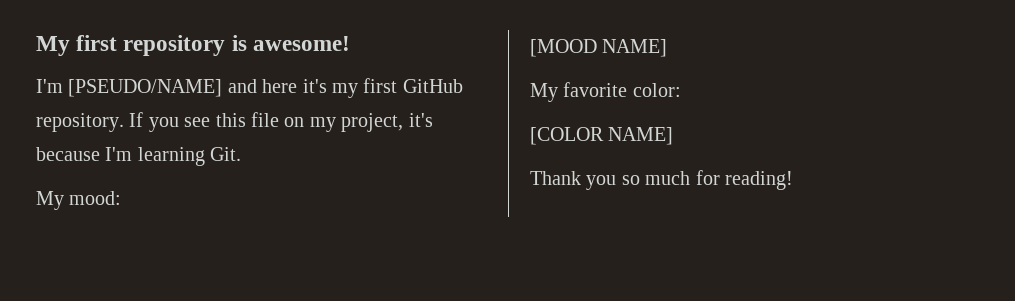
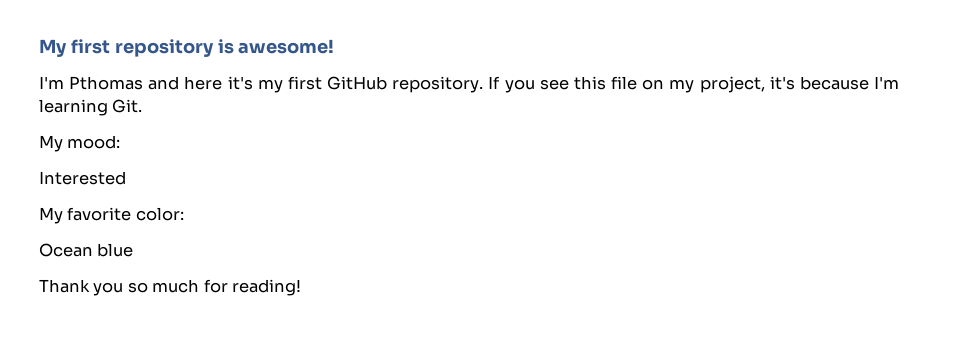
- I'm [PSEUDO/NAME] and here it's my first GitHub repository.
+ I'm Pthomas and here it's my first GitHub repository.
- [MOOD NAME]
+ Interested
- [COLOR NAME]
+ Ocean blue

